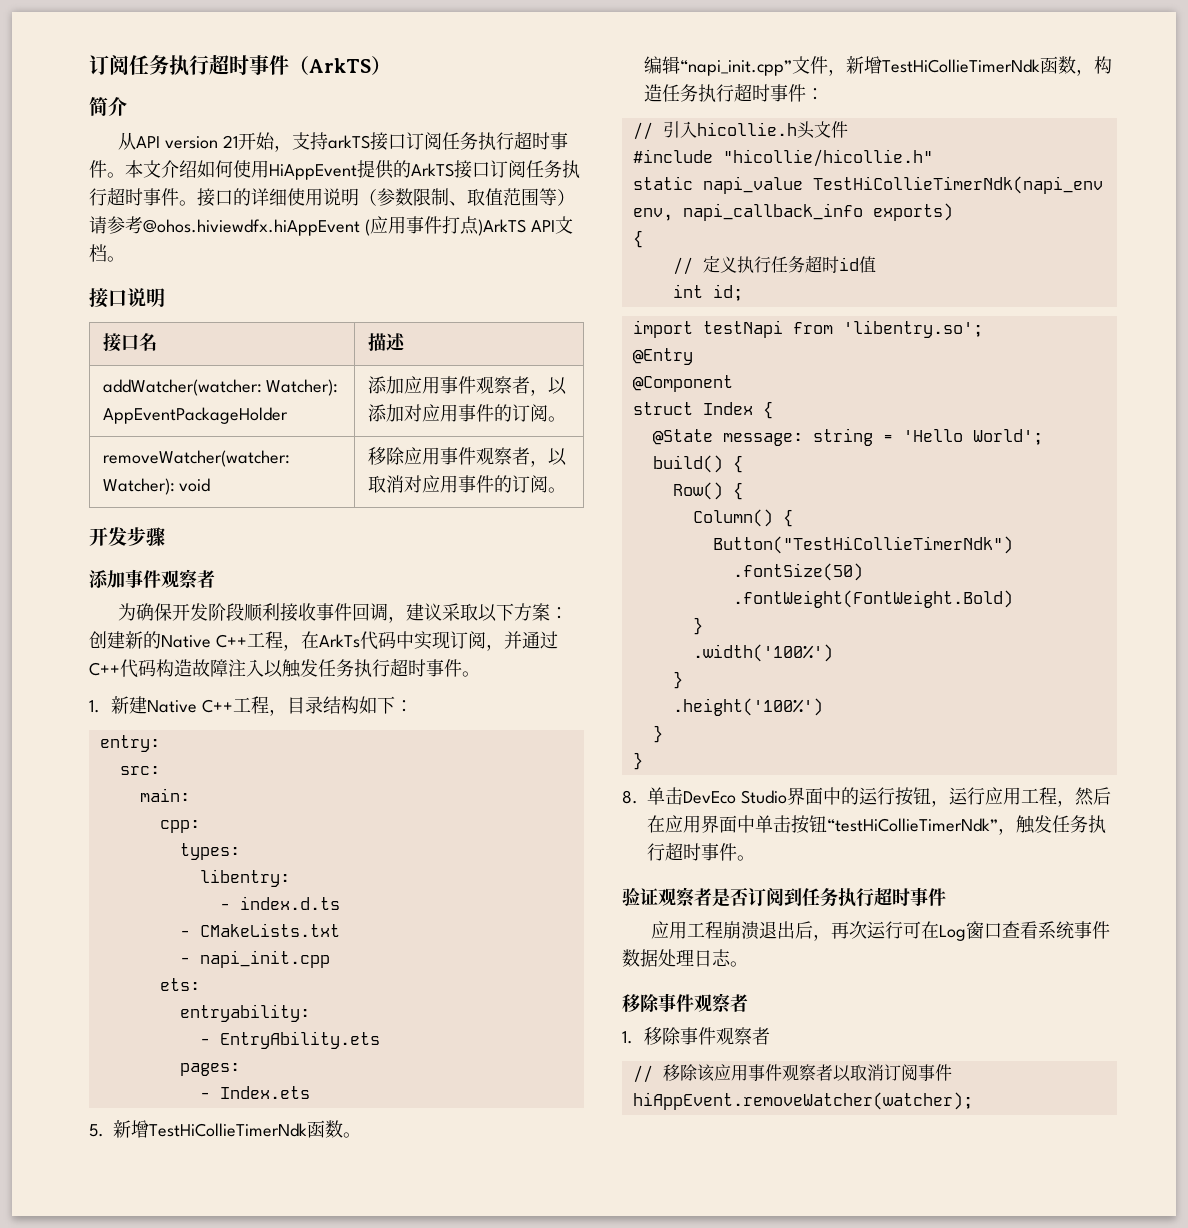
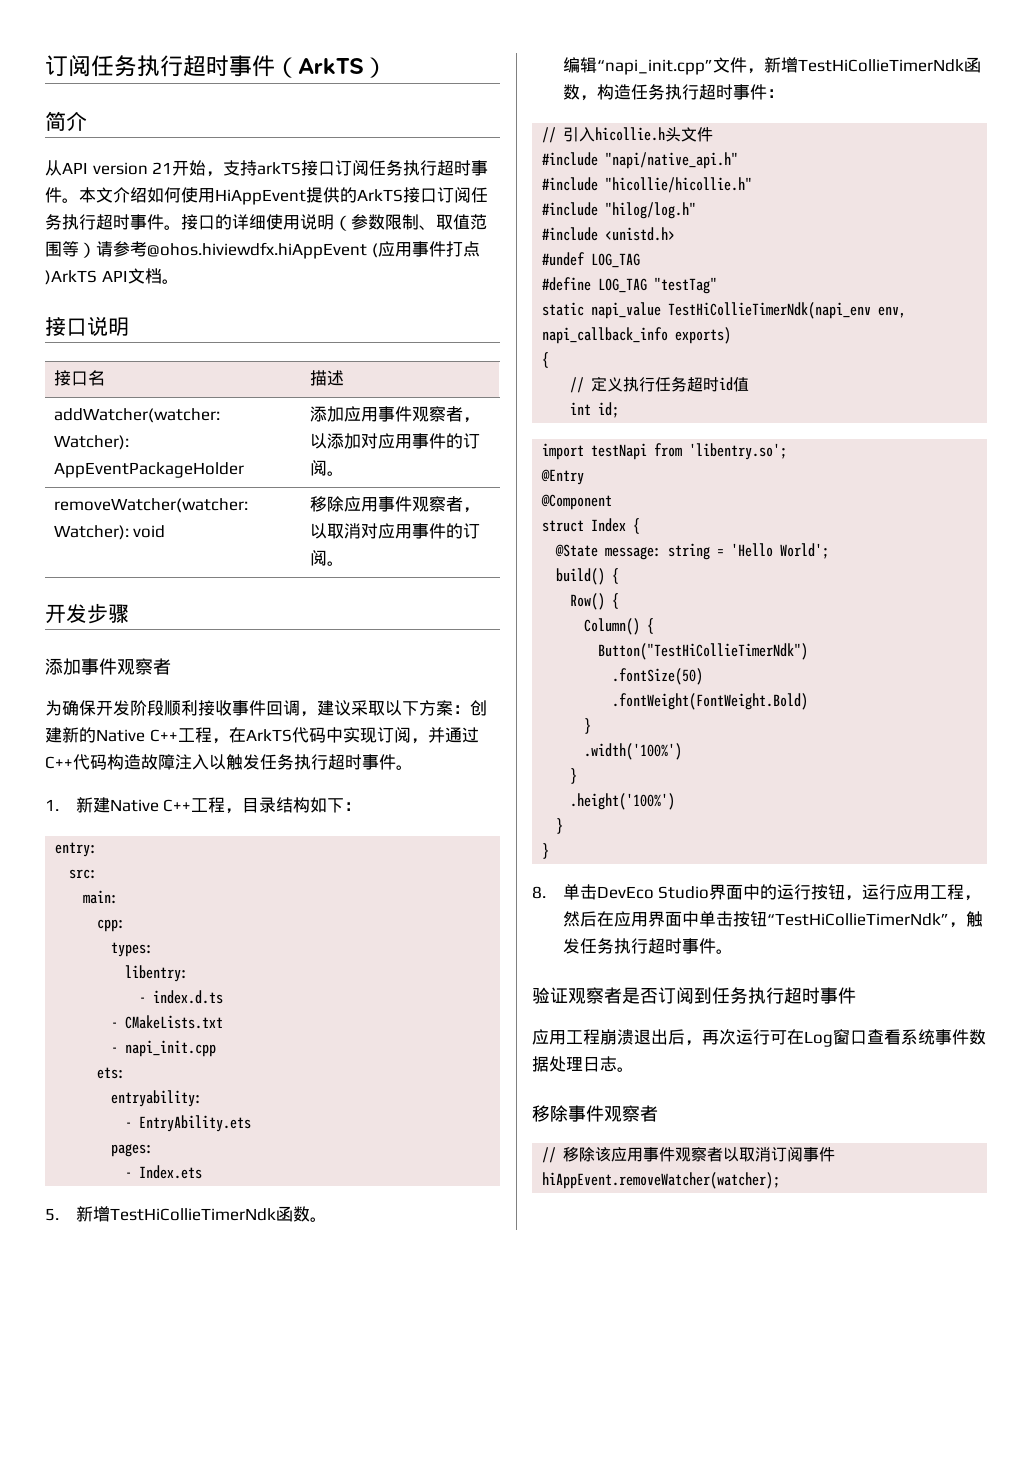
- 为确保开发阶段顺利接收事件回调，建议采取以下方案：创建新的Native C++工程，在ArkTs代码中实现订阅，并通过C++代码构造故障注入以触发任务执行超时事件。
+ 为确保开发阶段顺利接收事件回调，建议采取以下方案：创建新的Native C++工程，在ArkTS代码中实现订阅，并通过C++代码构造故障注入以触发任务执行超时事件。
+ #include "napi/native_api.h"
+ #include "hilog/log.h"
+ #include <unistd.h>
+ #undef LOG_TAG
+ #define LOG_TAG "testTag"
- 8.单击DevEco Studio界面中的运行按钮，运行应用工程，然后在应用界面中单击按钮“testHiCollieTimerNdk”，触发任务执行超时事件。
+ 8.单击DevEco Studio界面中的运行按钮，运行应用工程，然后在应用界面中单击按钮“TestHiCollieTimerNdk”，触发任务执行超时事件。
- 1.移除事件观察者

